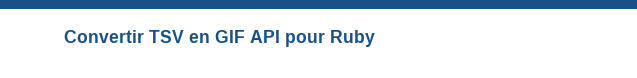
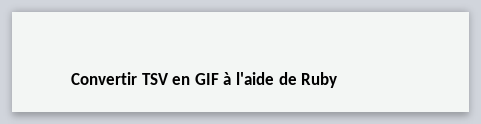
- Convertir TSV en GIF API pour Ruby
+ Convertir TSV en GIF à l'aide de Ruby

